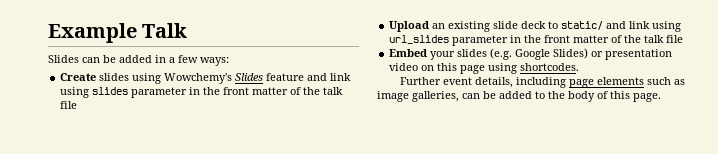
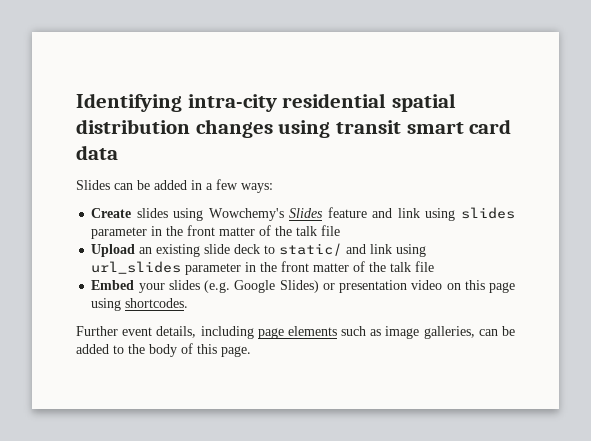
- Example Talk
+ Identifying intra-city residential spatial distribution changes using transit smart card data

